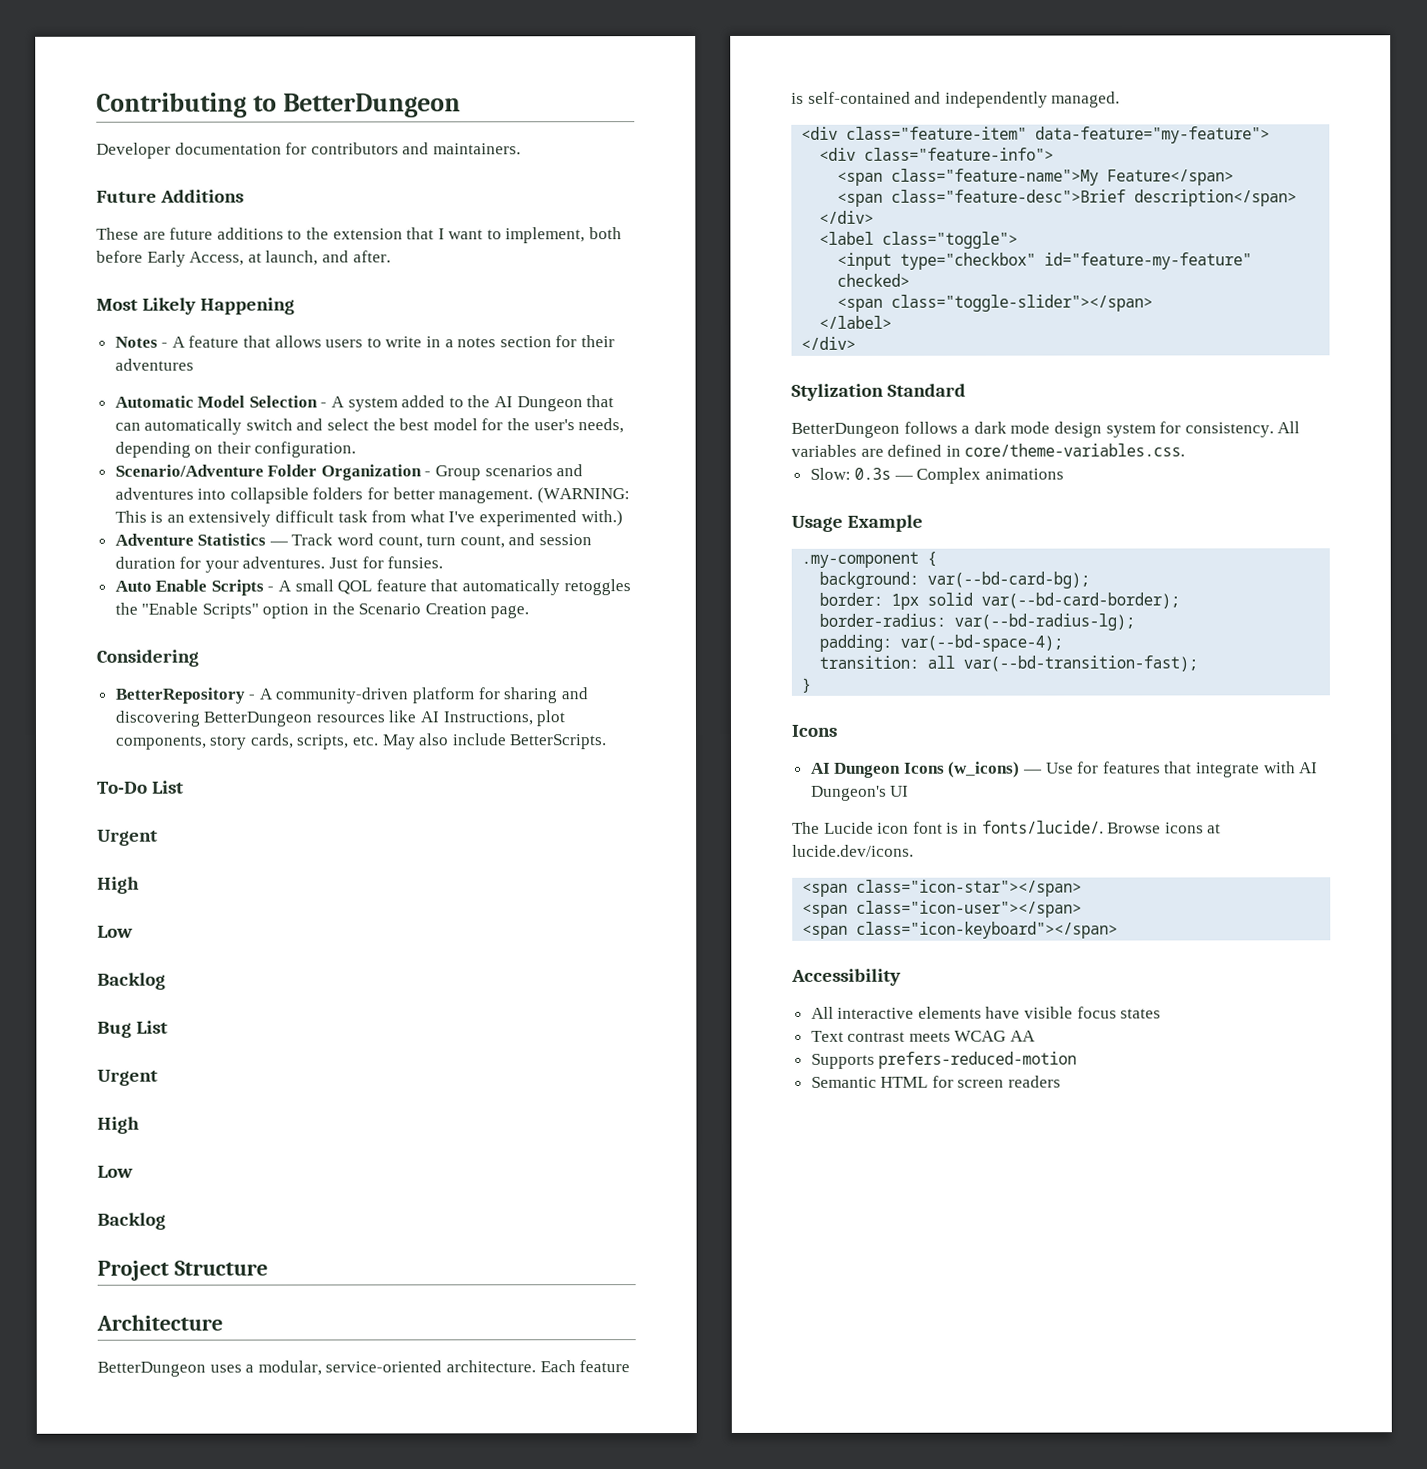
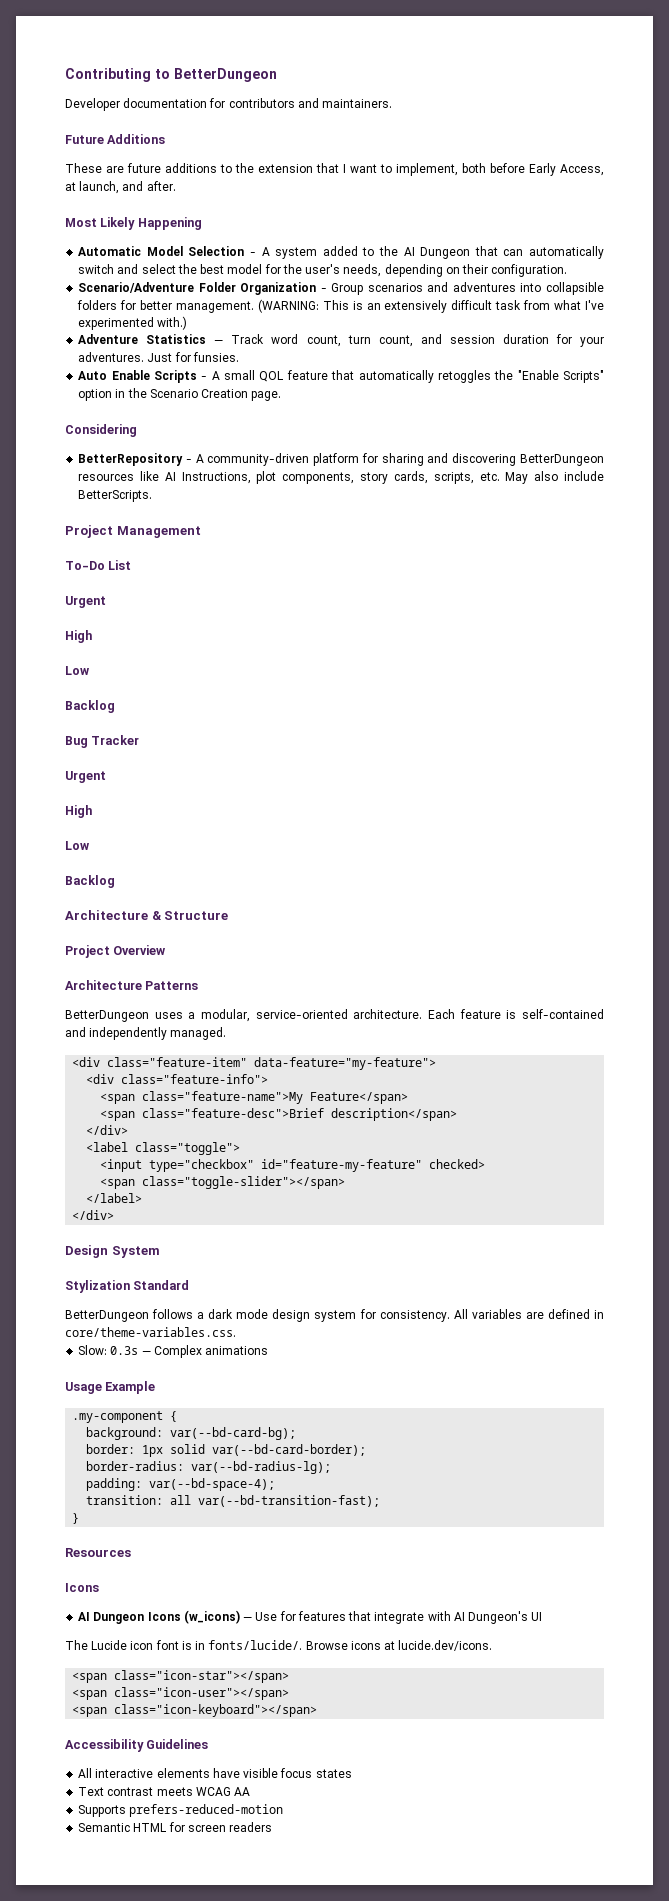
- Notes - A feature that allows users to write in a notes section for their adventures
+ Project Management
- Bug List
+ Bug Tracker
  Urgent
  High
  Low
  Backlog
- Project Structure
+ Architecture & Structure
- Architecture
+ Project Overview
+ Architecture Patterns
+ Design System
+ Resources
- Accessibility
+ Accessibility Guidelines

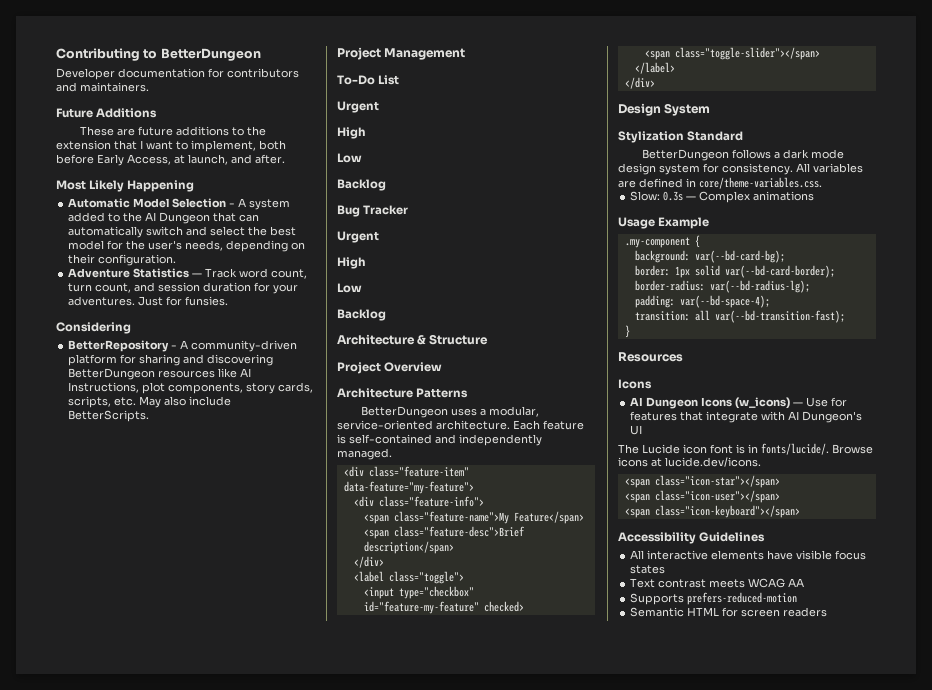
- Scenario/Adventure Folder Organization - Group scenarios and adventures into collapsible folders for better management. (WARNING: This is an extensively difficult task from what I've experimented with.)
- Auto Enable Scripts - A small QOL feature that automatically retoggles the "Enable Scripts" option in the Scenario Creation page.

